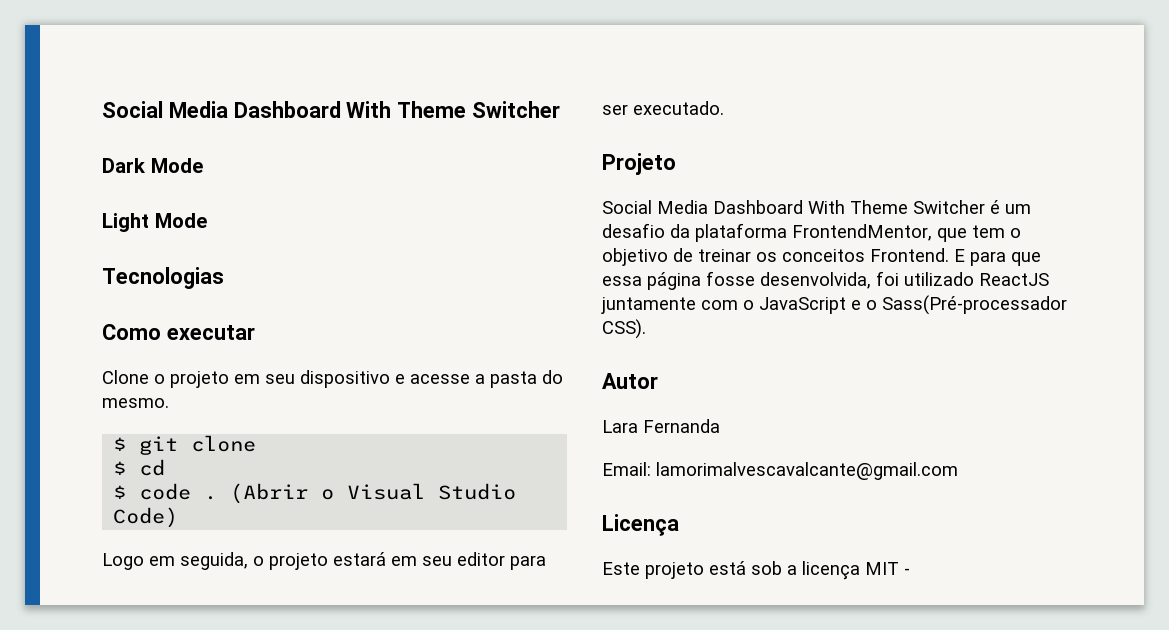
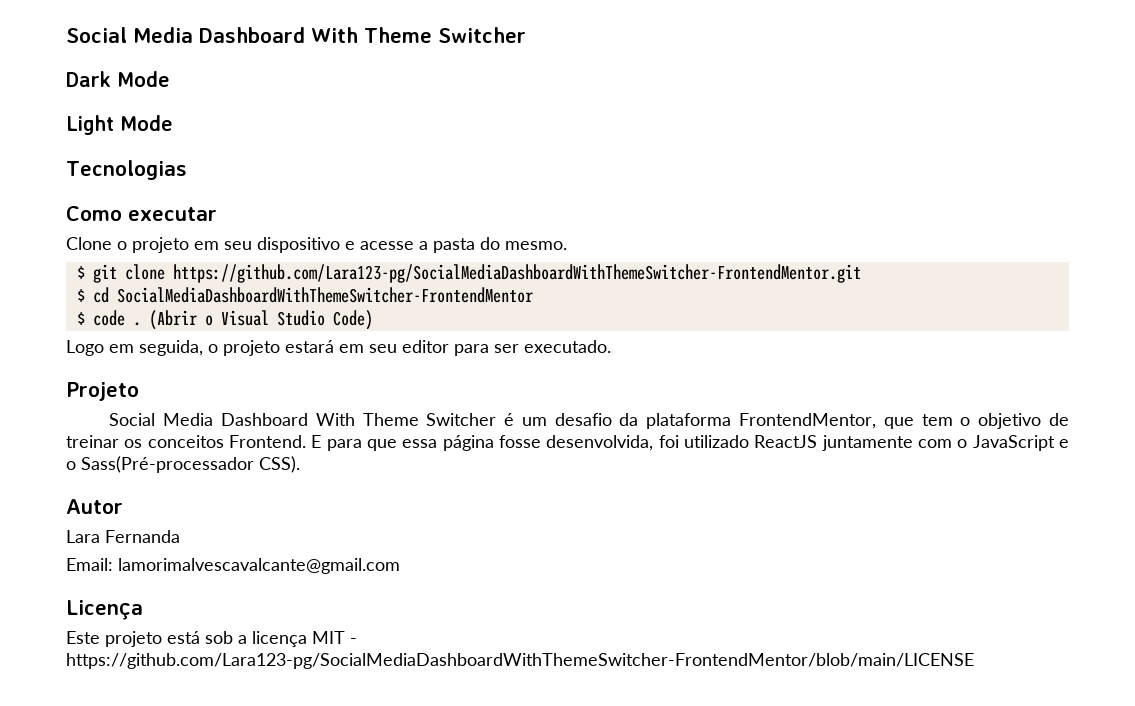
- $ git clone
+ $ git clone https://github.com/Lara123-pg/SocialMediaDashboardWithThemeSwitcher-FrontendMentor.git
- $ cd
+ $ cd SocialMediaDashboardWithThemeSwitcher-FrontendMentor
- Este projeto está sob a licença MIT -
+ Este projeto está sob a licença MIT - https://github.com/Lara123-pg/SocialMediaDashboardWithThemeSwitcher-FrontendMentor/blob/main/LICENSE

